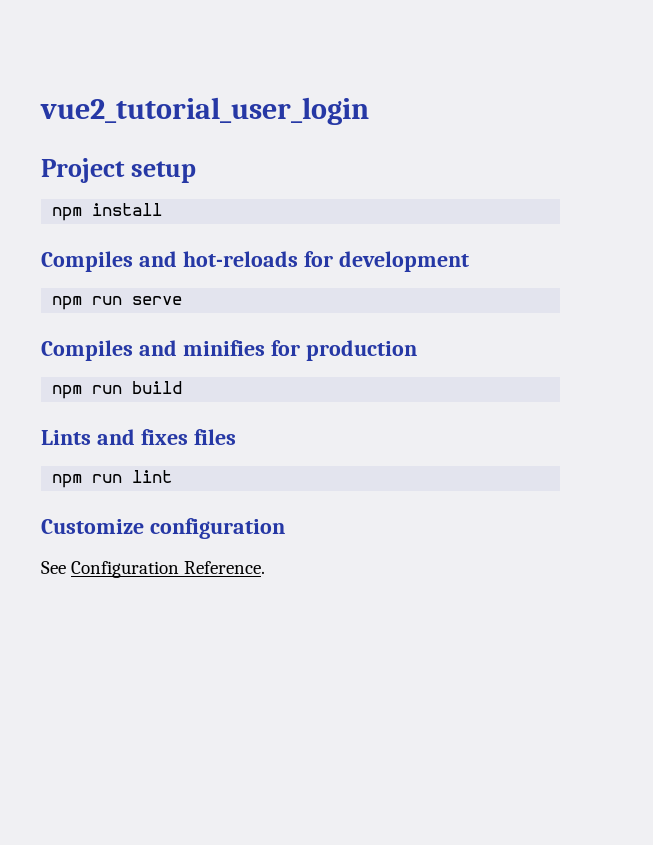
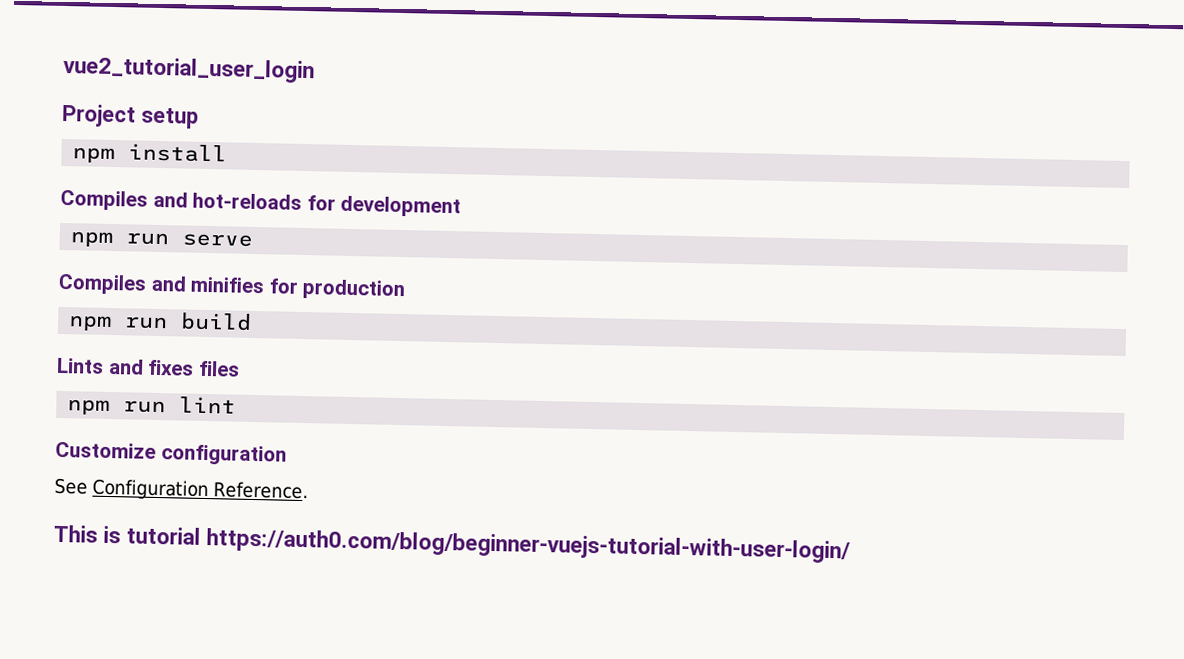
+ This is tutorial https://auth0.com/blog/beginner-vuejs-tutorial-with-user-login/

